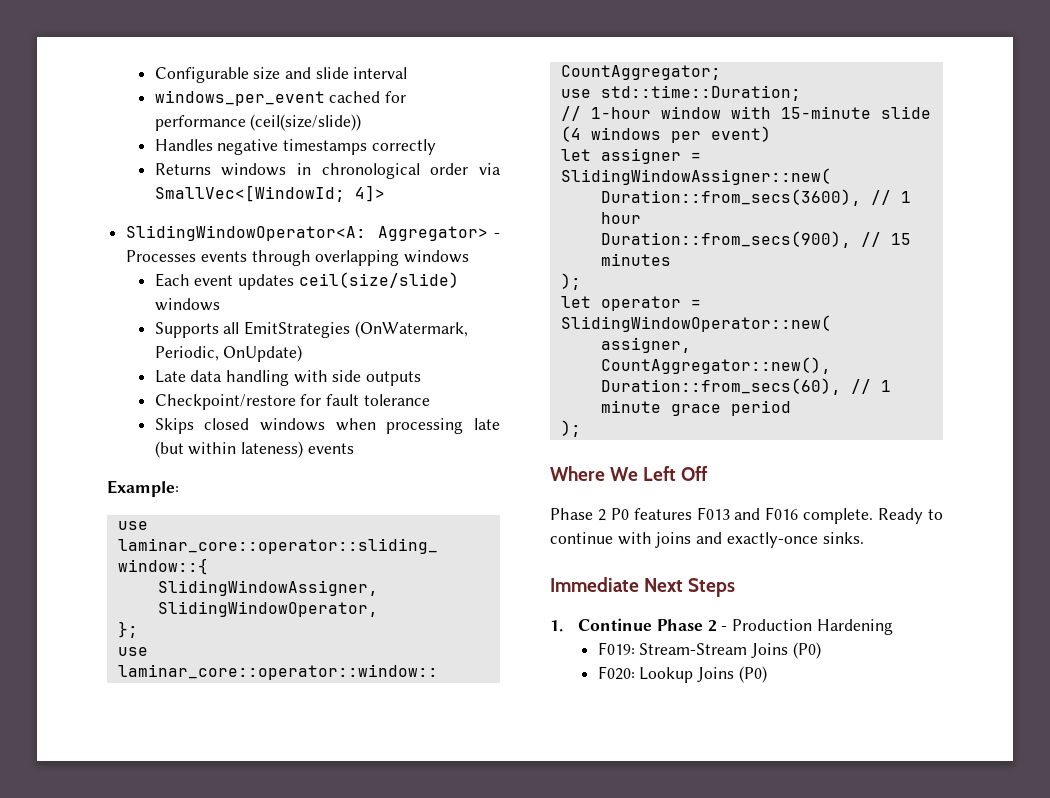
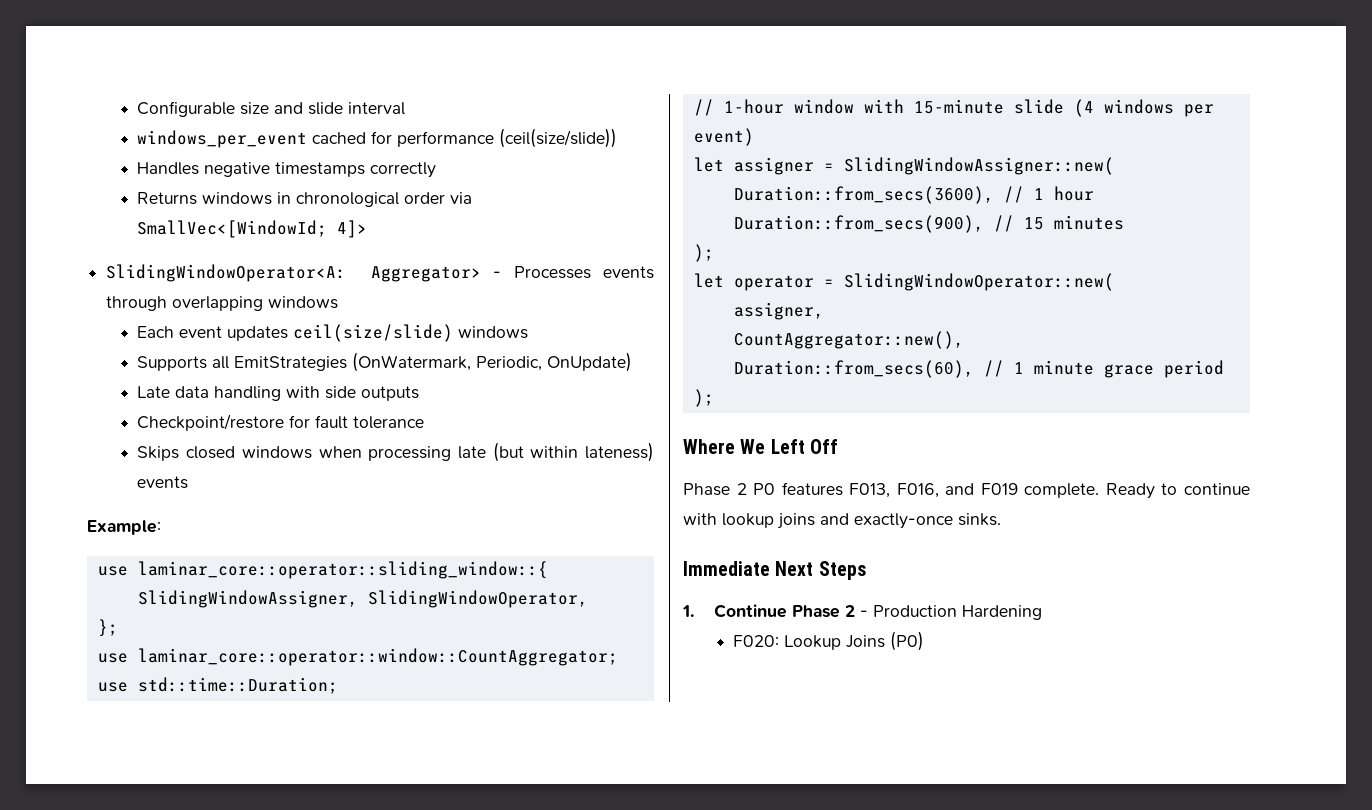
- Phase 2 P0 features F013 and F016 complete.
+ Phase 2 P0 features F013, F016, and F019 complete.
- Ready to continue with joins and exactly-once sinks.
+ Ready to continue with lookup joins and exactly-once sinks.
- F019: Stream-Stream Joins (P0)

